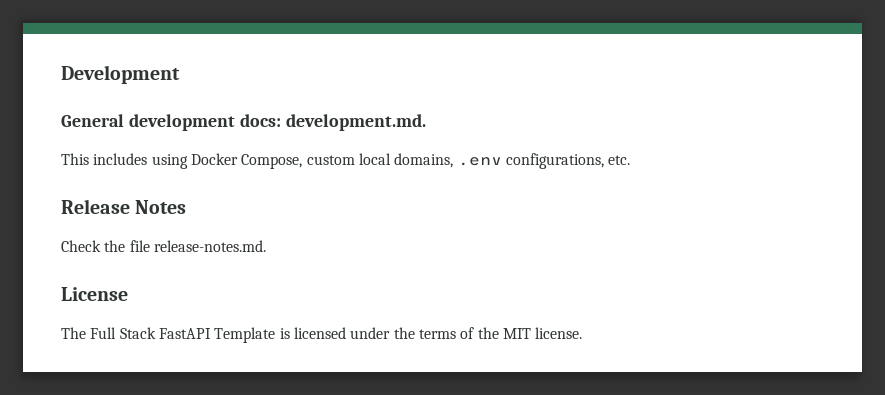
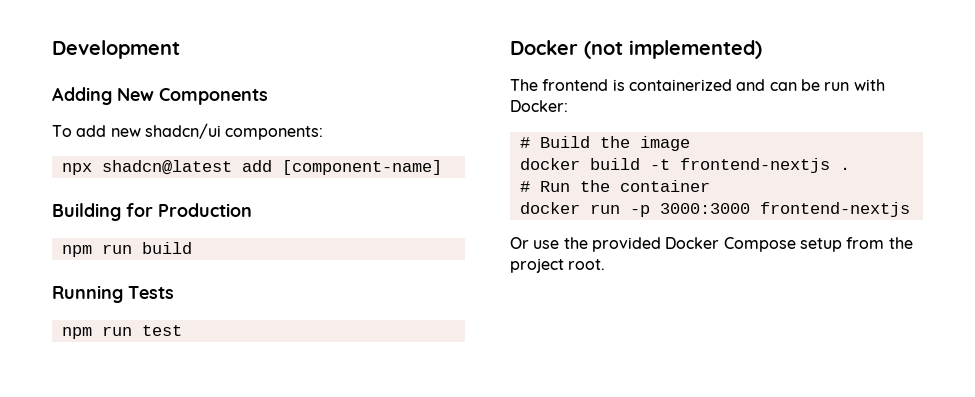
- General development docs: development.md.
- This includes using Docker Compose, custom local domains, .env configurations, etc.
- Release Notes
- Check the file release-notes.md.
- License
- The Full Stack FastAPI Template is licensed under the terms of the MIT license.
+ Adding New Components
+ To add new shadcn/ui components:
+ npx shadcn@latest add [component-name]
+ Building for Production
+ npm run build
+ Running Tests
+ npm run test
+ Docker (not implemented)
+ The frontend is containerized and can be run with Docker:
+ # Build the image
+ docker build -t frontend-nextjs .
+ # Run the container
+ docker run -p 3000:3000 frontend-nextjs
+ Or use the provided Docker Compose setup from the project root.

